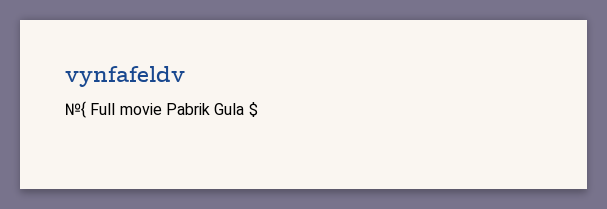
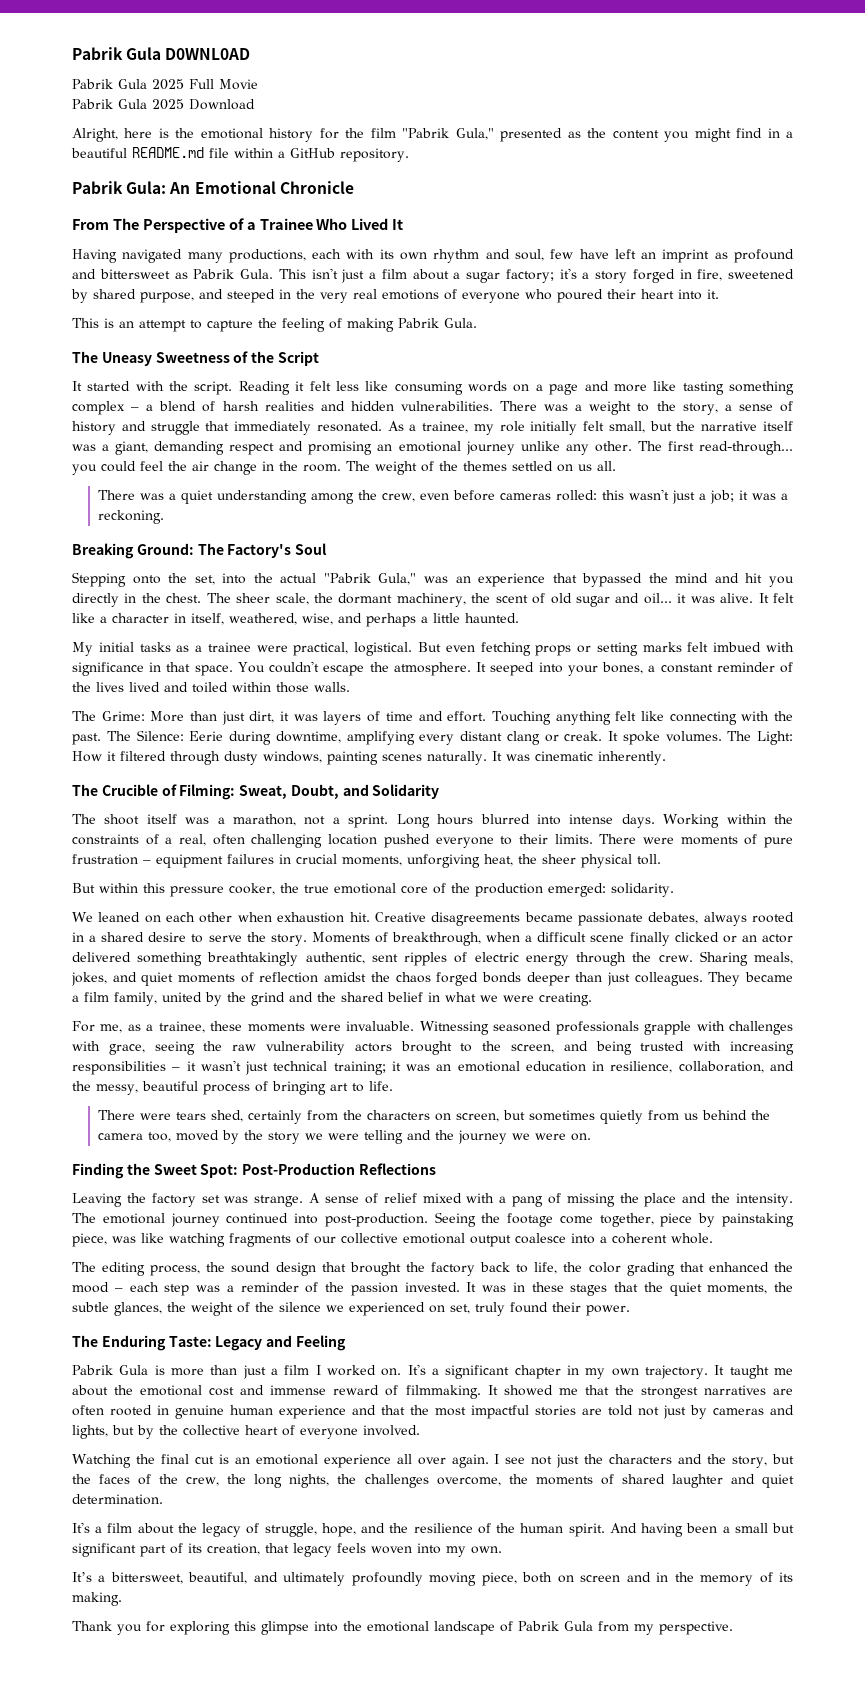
- vynfafeldv
- №{ Full movie Pabrik Gula $
+ Pabrik Gula D0WNL0AD
+ Pabrik Gula 2025 Full Movie
+ Pabrik Gula 2025 Download
+ Alright, here is the emotional history for the film "Pabrik Gula," presented as the content you might find in a beautiful README.md file within a GitHub repository.
+ Pabrik Gula: An Emotional Chronicle
+ From The Perspective of a Trainee Who Lived It
+ Having navigated many productions, each with its own rhythm and soul, few have left an imprint as profound and bittersweet as Pabrik Gula. This isn't just a film about a sugar factory; it's a story forged in fire, sweetened by shared purpose, and steeped in the very real emotions of everyone who poured their heart into it.
+ This is an attempt to capture the feeling of making Pabrik Gula.
+ The Uneasy Sweetness of the Script
+ It started with the script. Reading it felt less like consuming words on a page and more like tasting something complex – a blend of harsh realities and hidden vulnerabilities. There was a weight to the story, a sense of history and struggle that immediately resonated. As a trainee, my role initially felt small, but the narrative itself was a giant, demanding respect and promising an emotional journey unlike any other. The first read-through... you could feel the air change in the room. The weight of the themes settled on us all.
+ There was a quiet understanding among the crew, even before cameras rolled: this wasn't just a job; it was a reckoning.
+ Breaking Ground: The Factory's Soul
+ Stepping onto the set, into the actual "Pabrik Gula," was an experience that bypassed the mind and hit you directly in the chest. The sheer scale, the dormant machinery, the scent of old sugar and oil... it was alive. It felt like a character in itself, weathered, wise, and perhaps a little haunted.
+ My initial tasks as a trainee were practical, logistical. But even fetching props or setting marks felt imbued with significance in that space. You couldn't escape the atmosphere. It seeped into your bones, a constant reminder of the lives lived and toiled within those walls.
+ The Grime: More than just dirt, it was layers of time and effort. Touching anything felt like connecting with the past. The Silence: Eerie during downtime, amplifying every distant clang or creak. It spoke volumes. The Light: How it filtered through dusty windows, painting scenes naturally. It was cinematic inherently.
+ The Crucible of Filming: Sweat, Doubt, and Solidarity
+ The shoot itself was a marathon, not a sprint. Long hours blurred into intense days. Working within the constraints of a real, often challenging location pushed everyone to their limits. There were moments of pure frustration – equipment failures in crucial moments, unforgiving heat, the sheer physical toll.
+ But within this pressure cooker, the true emotional core of the production emerged: solidarity.
+ We leaned on each other when exhaustion hit. Creative disagreements became passionate debates, always rooted in a shared desire to serve the story. Moments of breakthrough, when a difficult scene finally clicked or an actor delivered something breathtakingly authentic, sent ripples of electric energy through the crew. Sharing meals, jokes, and quiet moments of reflection amidst the chaos forged bonds deeper than just colleagues. They became a film family, united by the grind and the shared belief in what we were creating.
+ For me, as a trainee, these moments were invaluable. Witnessing seasoned professionals grapple with challenges with grace, seeing the raw vulnerability actors brought to the screen, and being trusted with increasing responsibilities – it wasn't just technical training; it was an emotional education in resilience, collaboration, and the messy, beautiful process of bringing art to life.
+ There were tears shed, certainly from the characters on screen, but sometimes quietly from us behind the camera too, moved by the story we were telling and the journey we were on.
+ Finding the Sweet Spot: Post-Production Reflections
+ Leaving the factory set was strange. A sense of relief mixed with a pang of missing the place and the intensity. The emotional journey continued into post-production. Seeing the footage come together, piece by painstaking piece, was like watching fragments of our collective emotional output coalesce into a coherent whole.
+ The editing process, the sound design that brought the factory back to life, the color grading that enhanced the mood – each step was a reminder of the passion invested. It was in these stages that the quiet moments, the subtle glances, the weight of the silence we experienced on set, truly found their power.
+ The Enduring Taste: Legacy and Feeling
+ Pabrik Gula is more than just a film I worked on. It's a significant chapter in my own trajectory. It taught me about the emotional cost and immense reward of filmmaking. It showed me that the strongest narratives are often rooted in genuine human experience and that the most impactful stories are told not just by cameras and lights, but by the collective heart of everyone involved.
+ Watching the final cut is an emotional experience all over again. I see not just the characters and the story, but the faces of the crew, the long nights, the challenges overcome, the moments of shared laughter and quiet determination.
+ It's a film about the legacy of struggle, hope, and the resilience of the human spirit. And having been a small but significant part of its creation, that legacy feels woven into my own.
+ It’s a bittersweet, beautiful, and ultimately profoundly moving piece, both on screen and in the memory of its making.
+ Thank you for exploring this glimpse into the emotional landscape of Pabrik Gula from my perspective.

